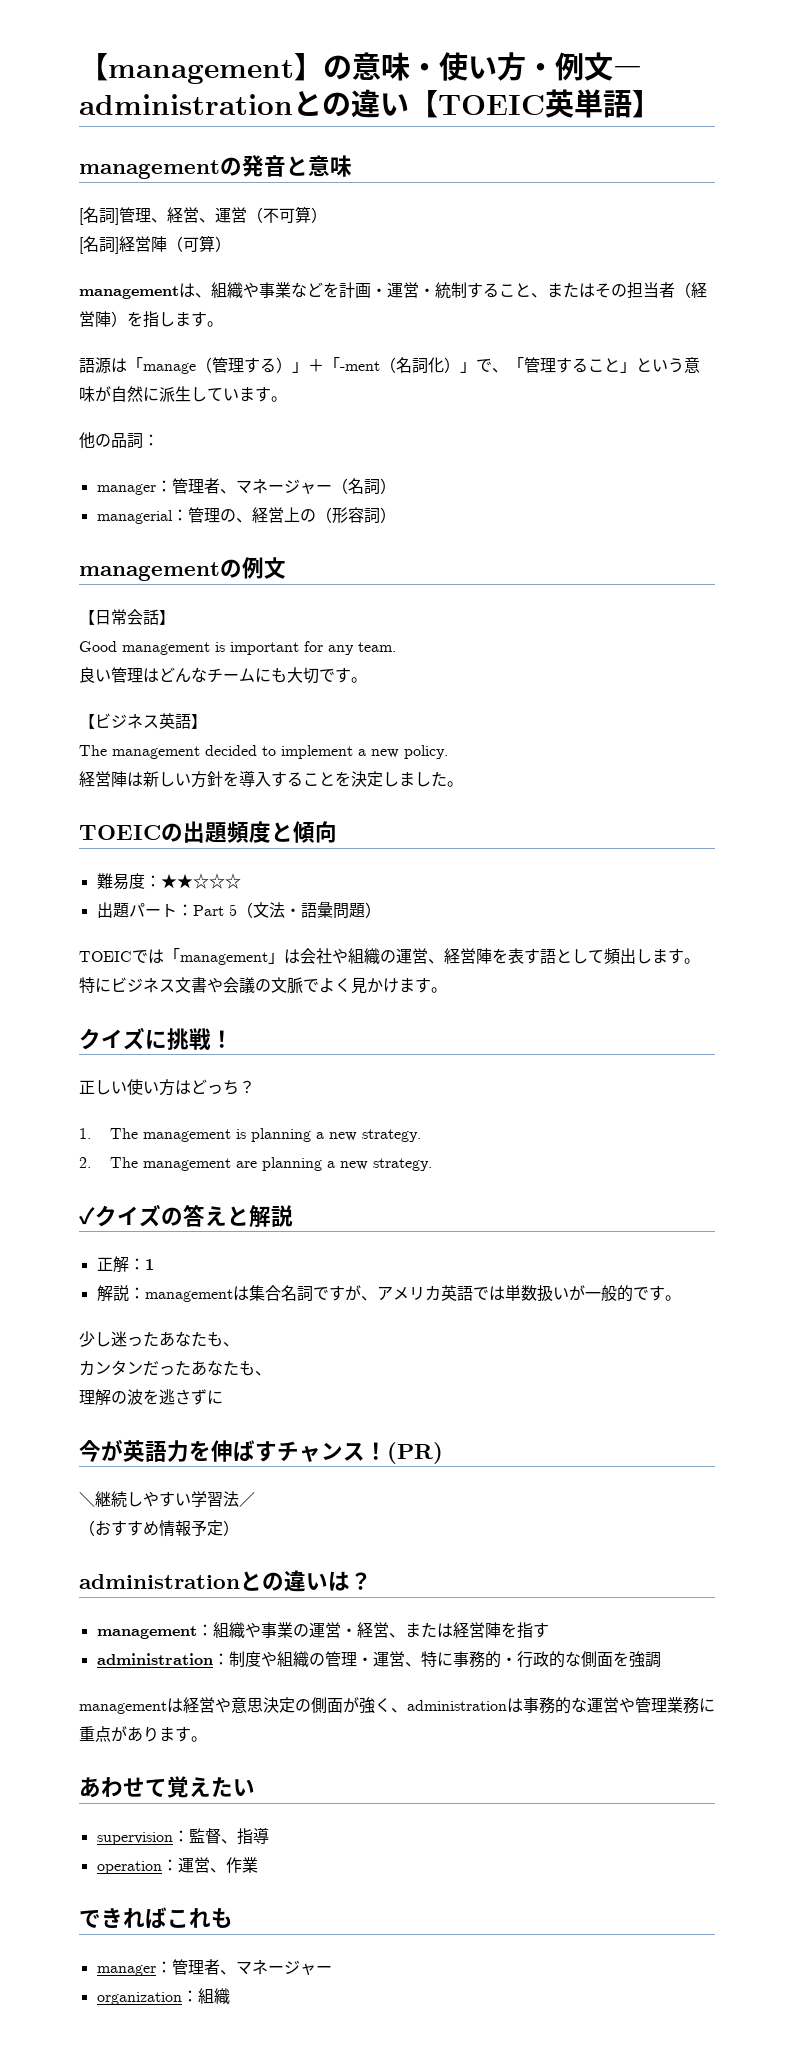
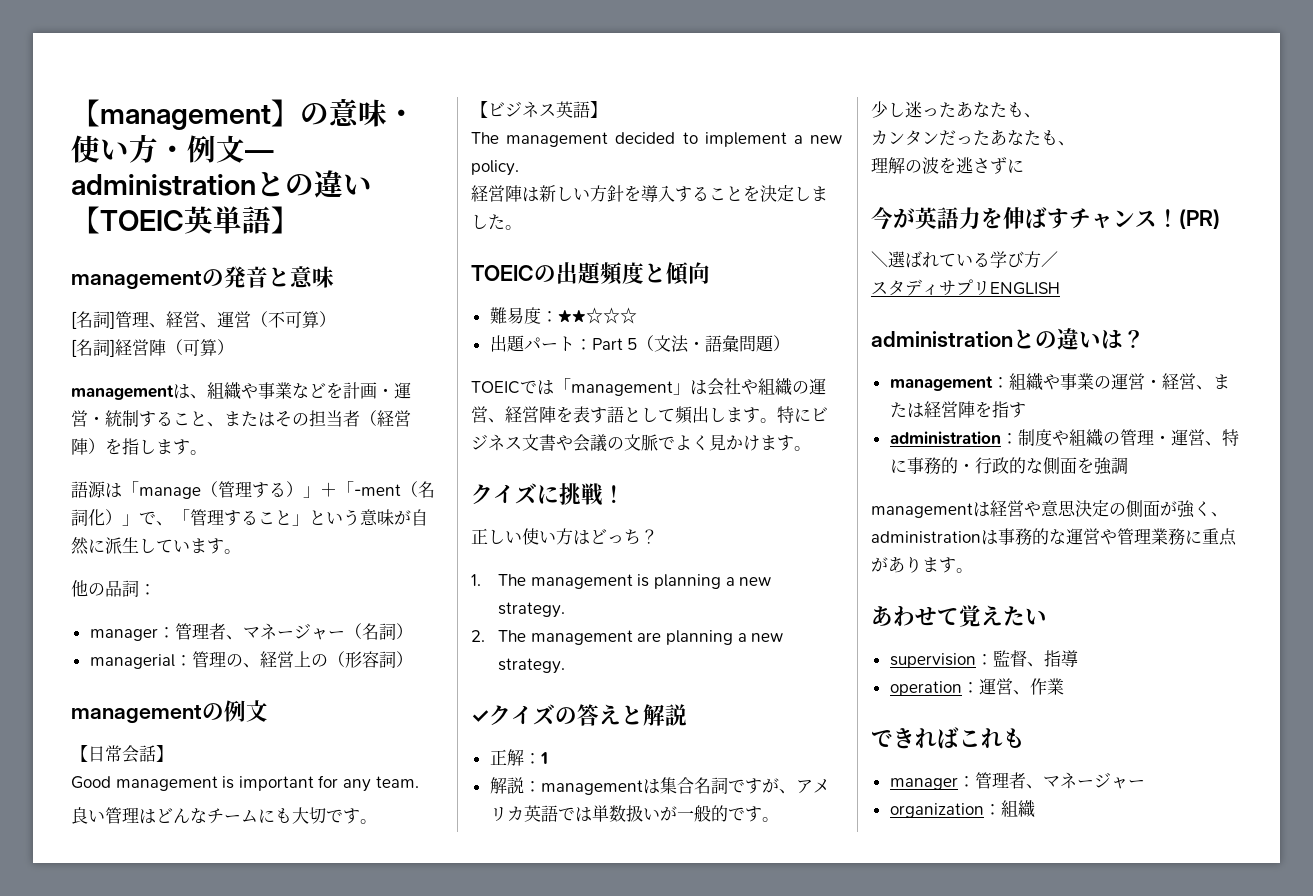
- ＼継続しやすい学習法／
- （おすすめ情報予定）
+ ＼選ばれている学び方／
+ スタディサプリENGLISH

